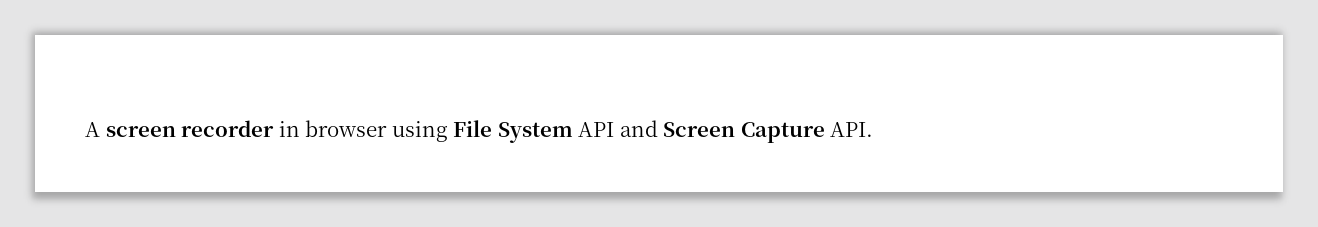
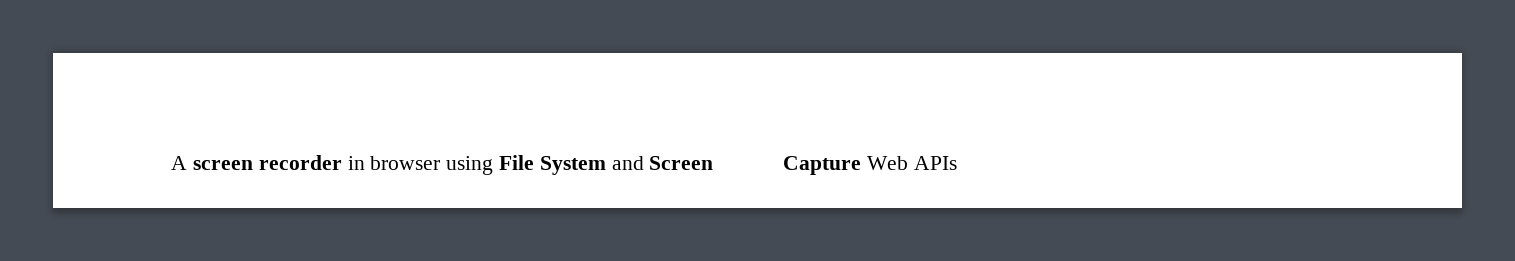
- A screen recorder in browser using File System API and Screen Capture API.
+ A screen recorder in browser using File System and Screen Capture Web APIs

